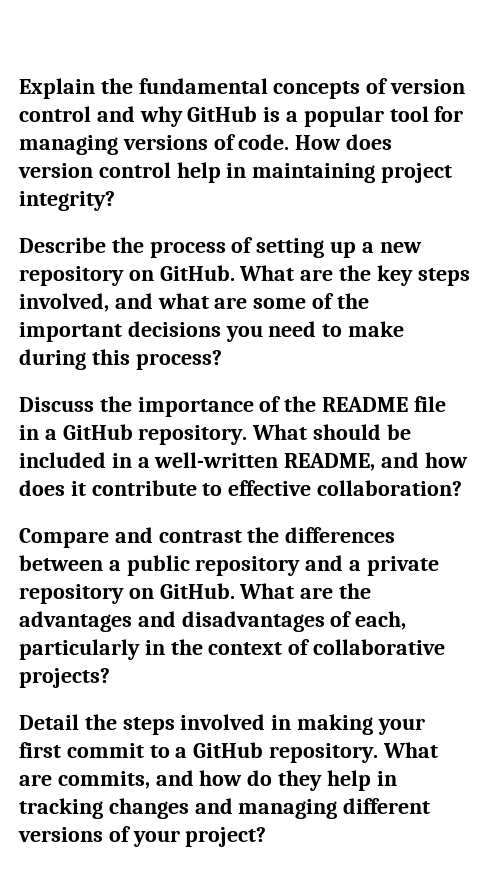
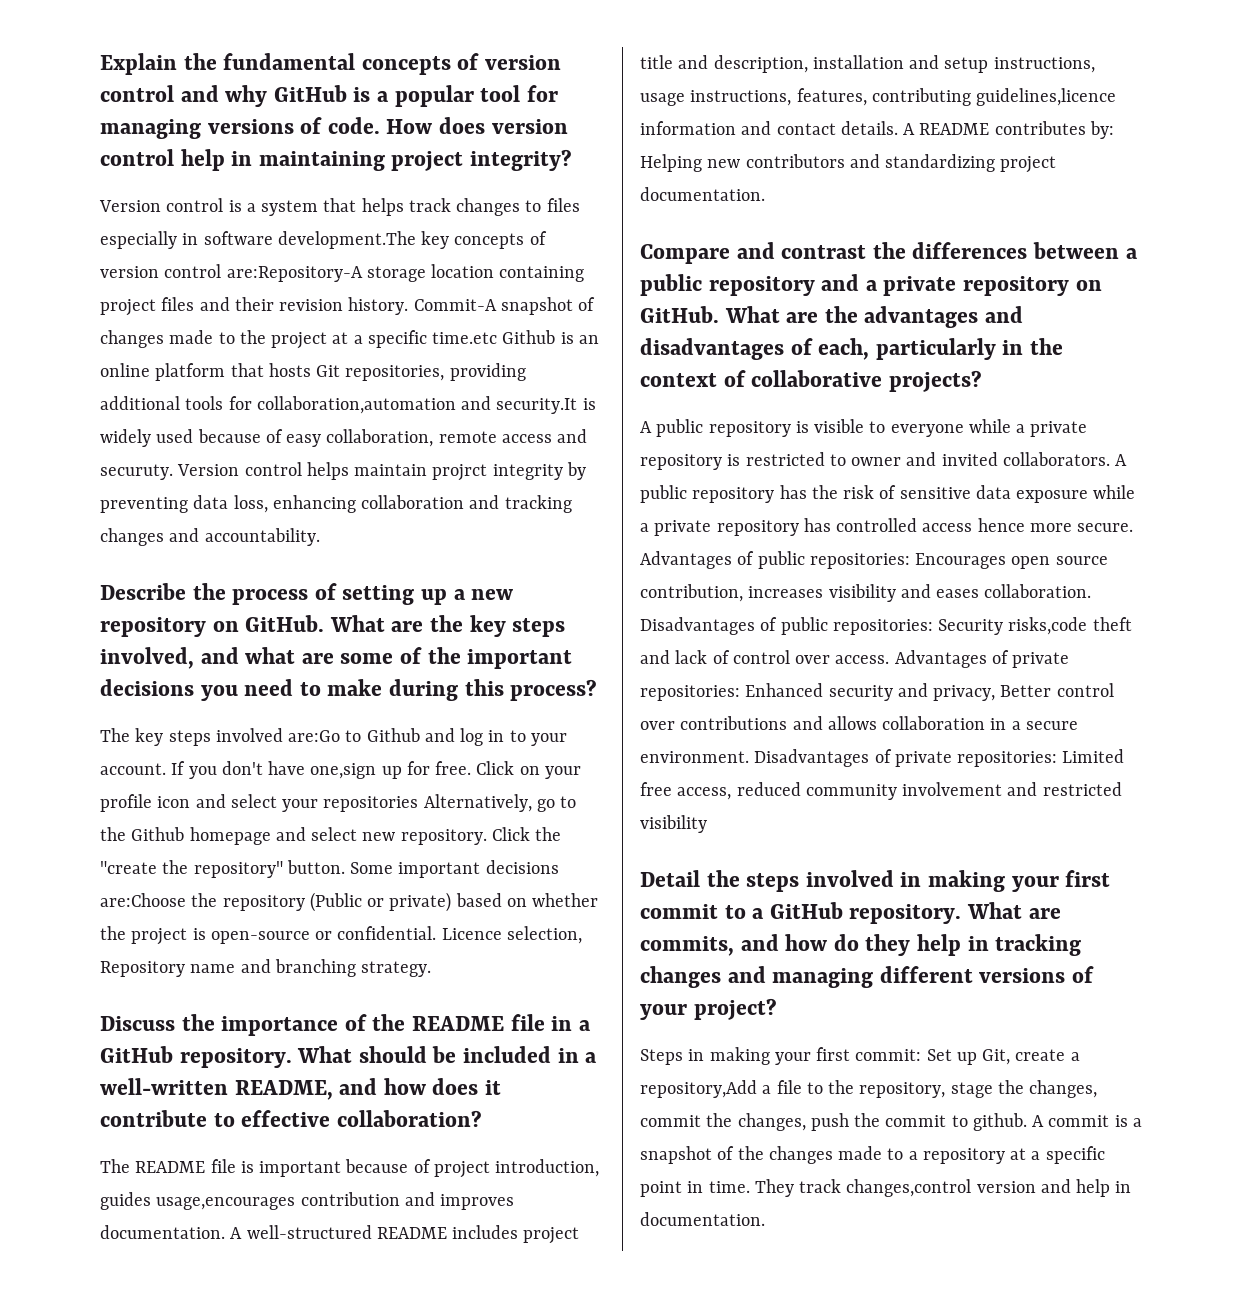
+ Version control is a system that helps track changes to files especially in software development.The key concepts of version control are:Repository-A storage location containing project files and their revision history. Commit-A snapshot of changes made to the project at a specific time.etc Github is an online platform that hosts Git repositories, providing additional tools for collaboration,automation and security.It is widely used because of easy collaboration, remote access and securuty. Version control helps maintain projrct integrity by preventing data loss, enhancing collaboration and tracking changes and accountability.
+ The key steps involved are:Go to Github and log in to your account. If you don't have one,sign up for free. Click on your profile icon and select your repositories Alternatively, go to the Github homepage and select new repository. Click the "create the repository" button. Some important decisions are:Choose the repository (Public or private) based on whether the project is open-source or confidential. Licence selection, Repository name and branching strategy.
+ The README file is important because of project introduction, guides usage,encourages contribution and improves documentation. A well-structured README includes project title and description, installation and setup instructions, usage instructions, features, contributing guidelines,licence information and contact details. A README contributes by: Helping new contributors and standardizing project documentation.
+ A public repository is visible to everyone while a private repository is restricted to owner and invited collaborators. A public repository has the risk of sensitive data exposure while a private repository has controlled access hence more secure. Advantages of public repositories: Encourages open source contribution, increases visibility and eases collaboration. Disadvantages of public repositories: Security risks,code theft and lack of control over access. Advantages of private repositories: Enhanced security and privacy, Better control over contributions and allows collaboration in a secure environment. Disadvantages of private repositories: Limited free access, reduced community involvement and restricted visibility
+ Steps in making your first commit: Set up Git, create a repository,Add a file to the repository, stage the changes, commit the changes, push the commit to github. A commit is a snapshot of the changes made to a repository at a specific point in time. They track changes,control version and help in documentation.

